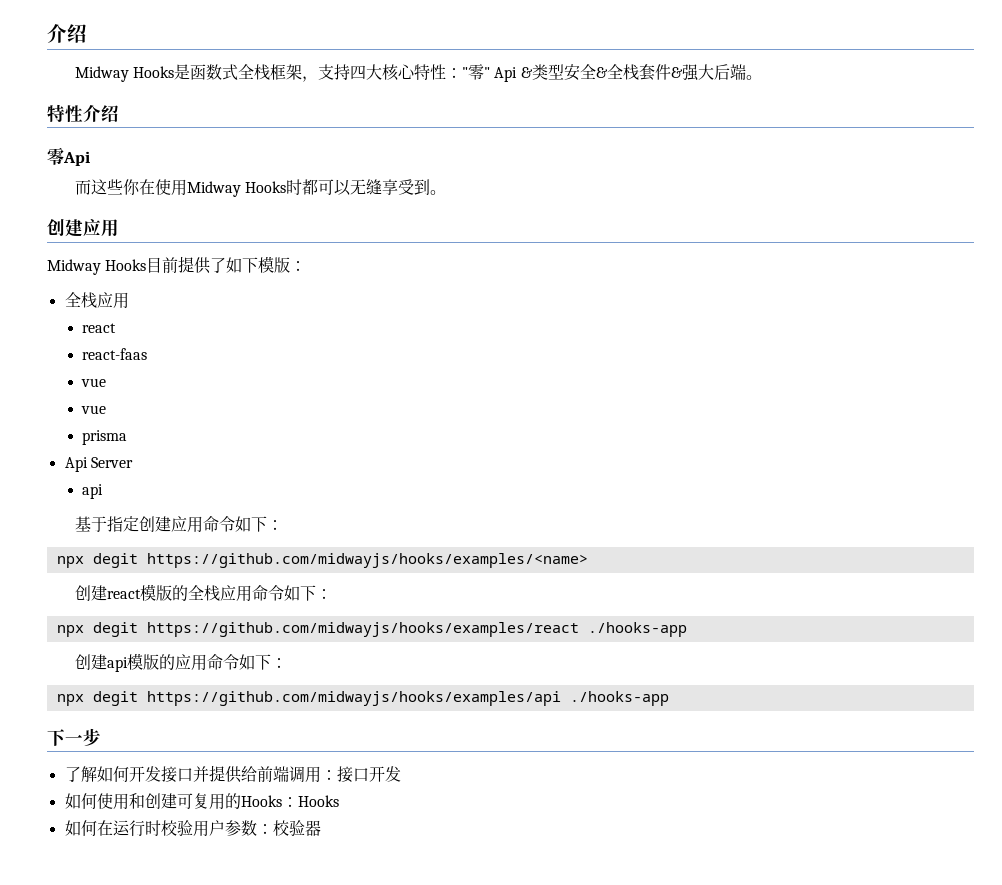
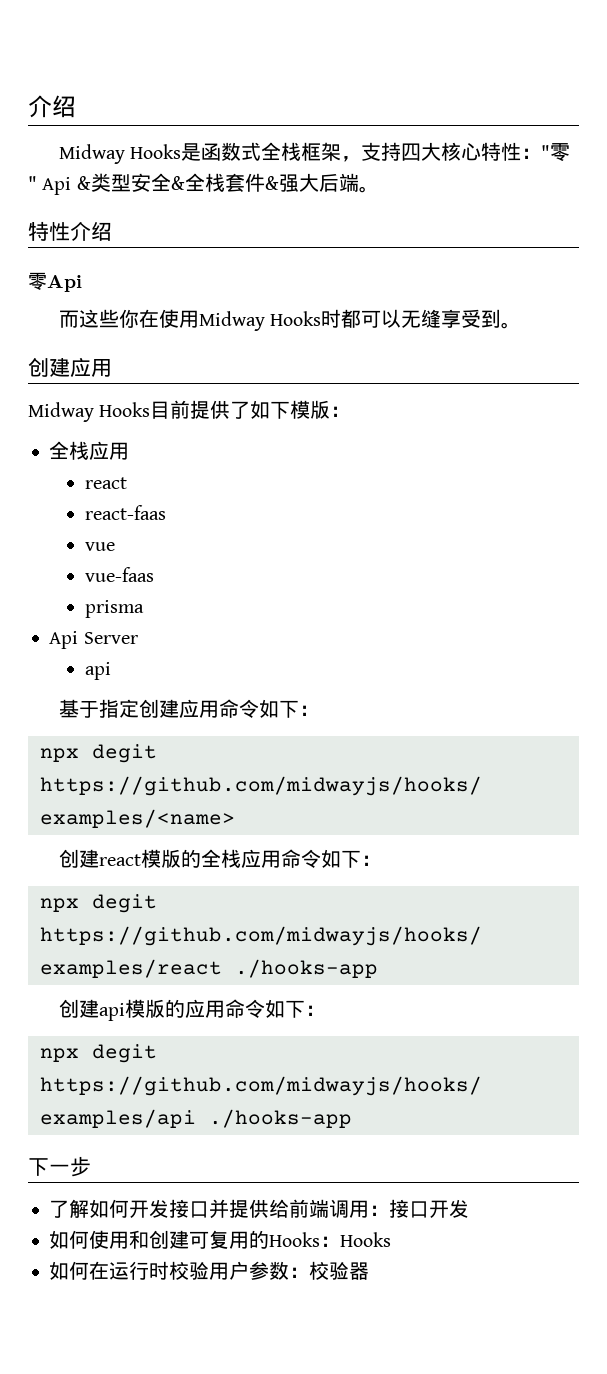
  react-faas
  vue
- vue
+ vue-faas

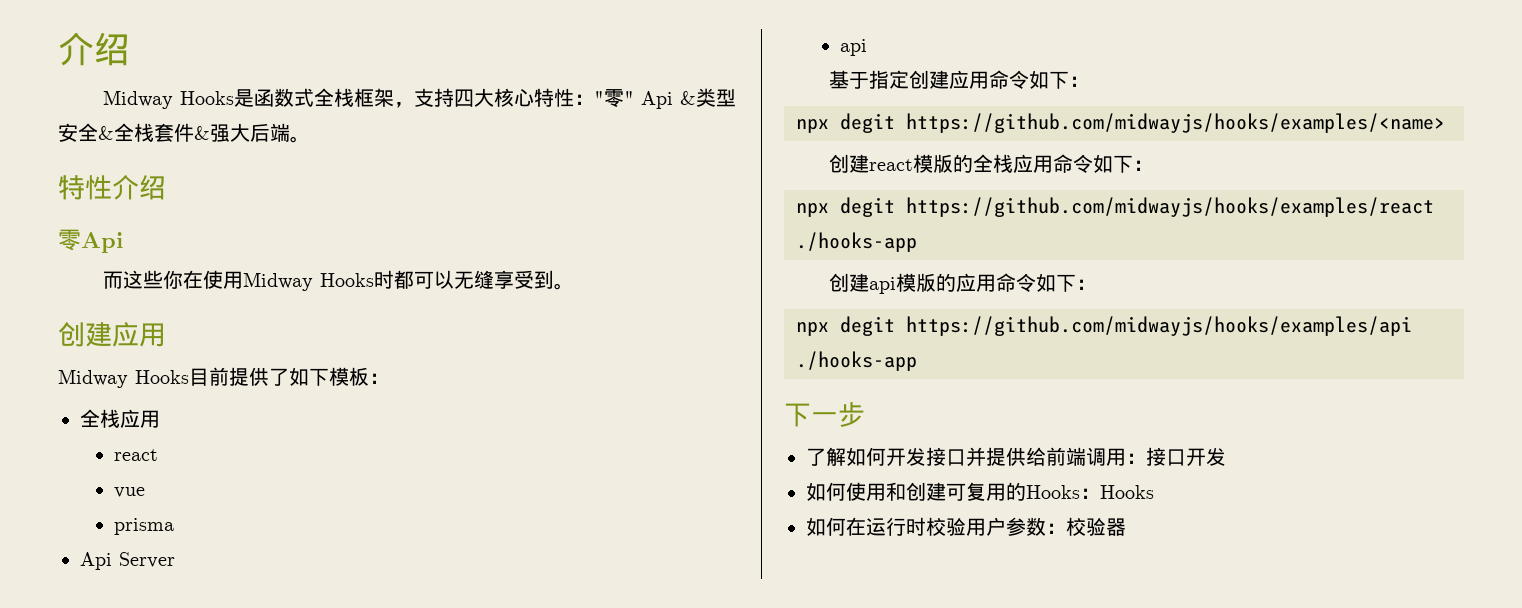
- Midway Hooks目前提供了如下模版：
+ Midway Hooks目前提供了如下模板：
- react-faas
- vue-faas

